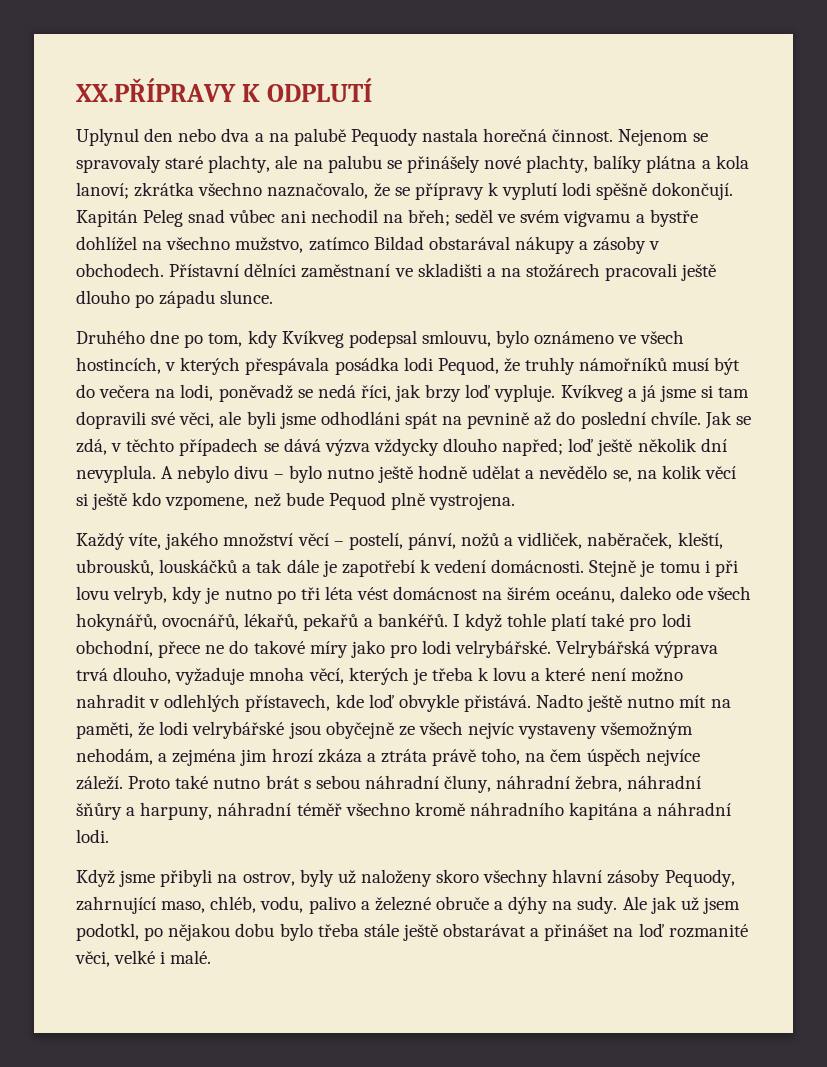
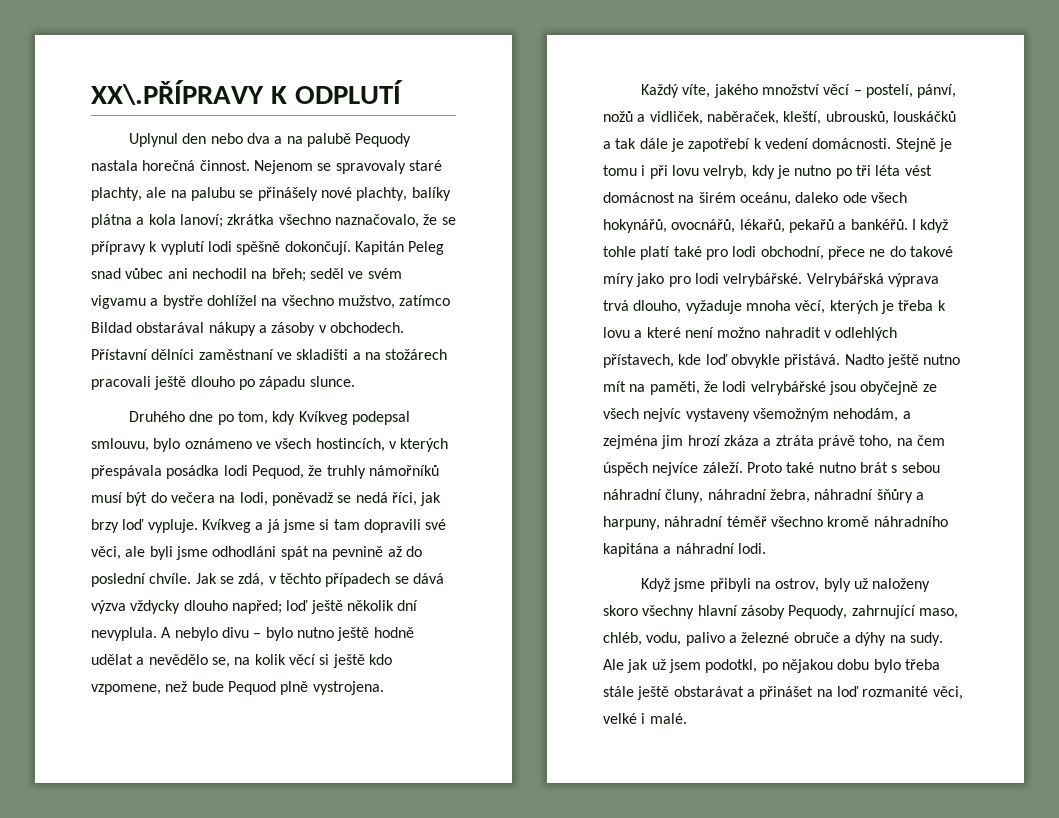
- XX.PŘÍPRAVY K ODPLUTÍ
+ XX\.PŘÍPRAVY K ODPLUTÍ

